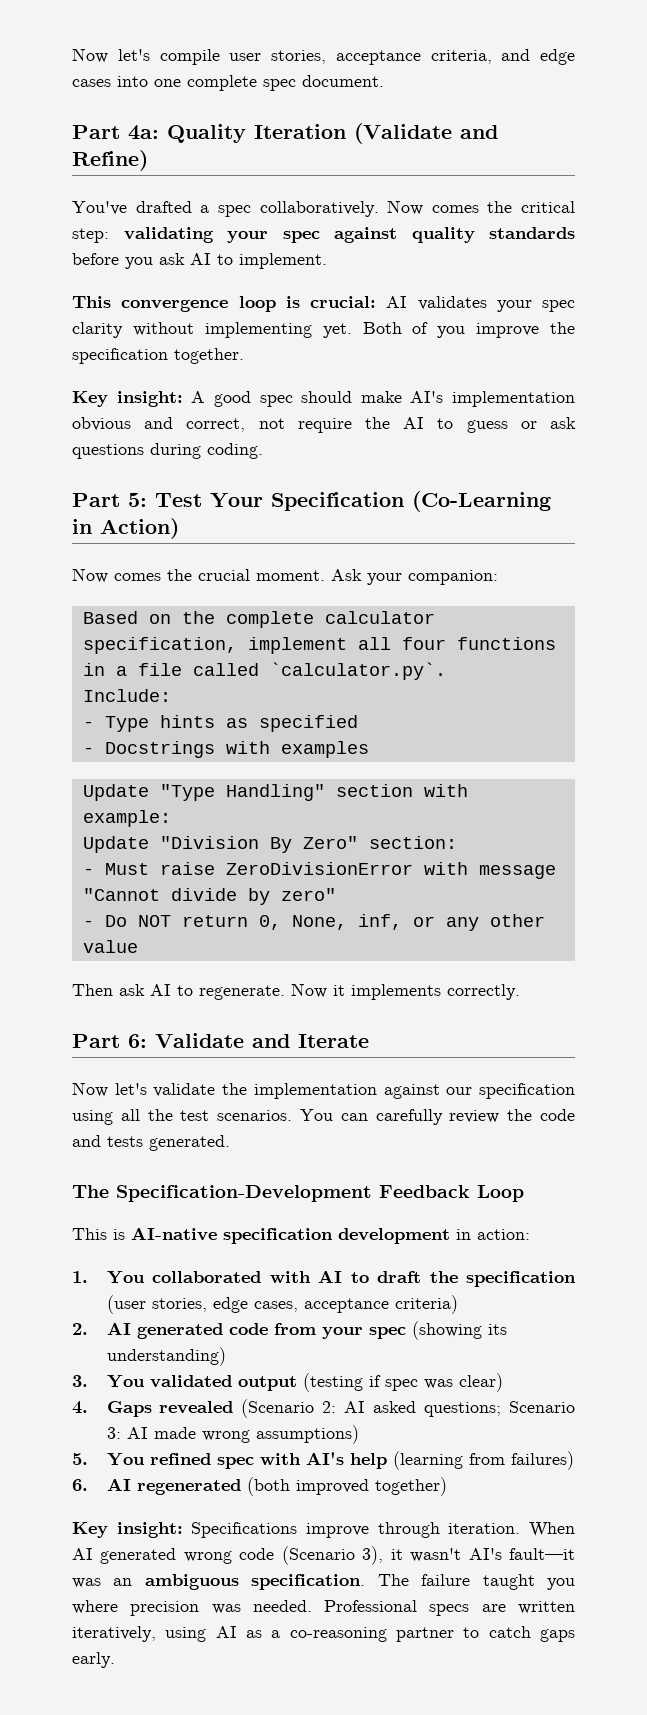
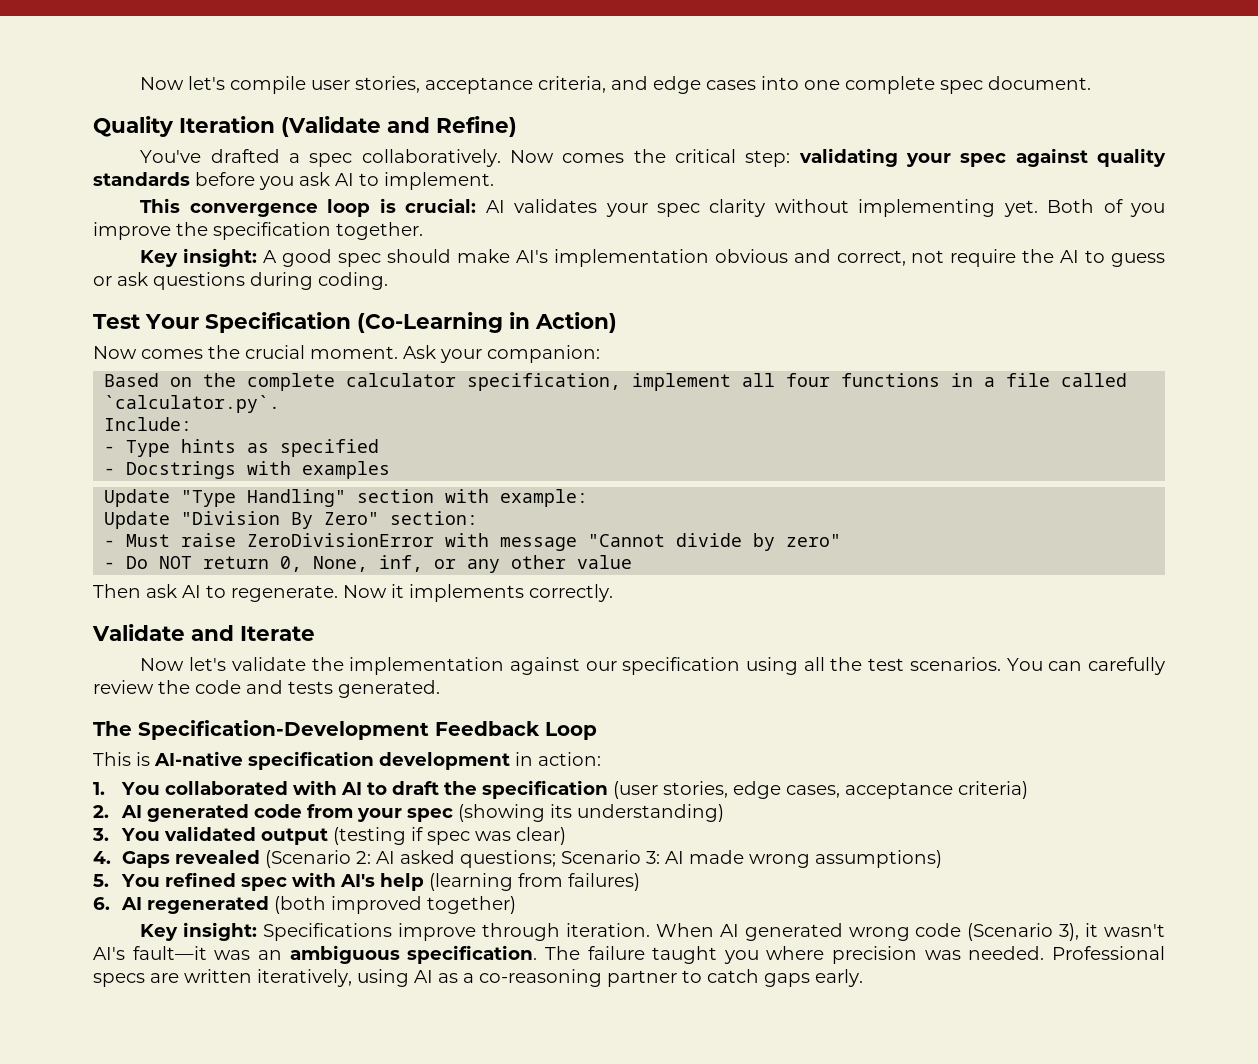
- Part 4a: Quality Iteration (Validate and Refine)
+ Quality Iteration (Validate and Refine)
- Part 5: Test Your Specification (Co-Learning in Action)
+ Test Your Specification (Co-Learning in Action)
- Part 6: Validate and Iterate
+ Validate and Iterate

